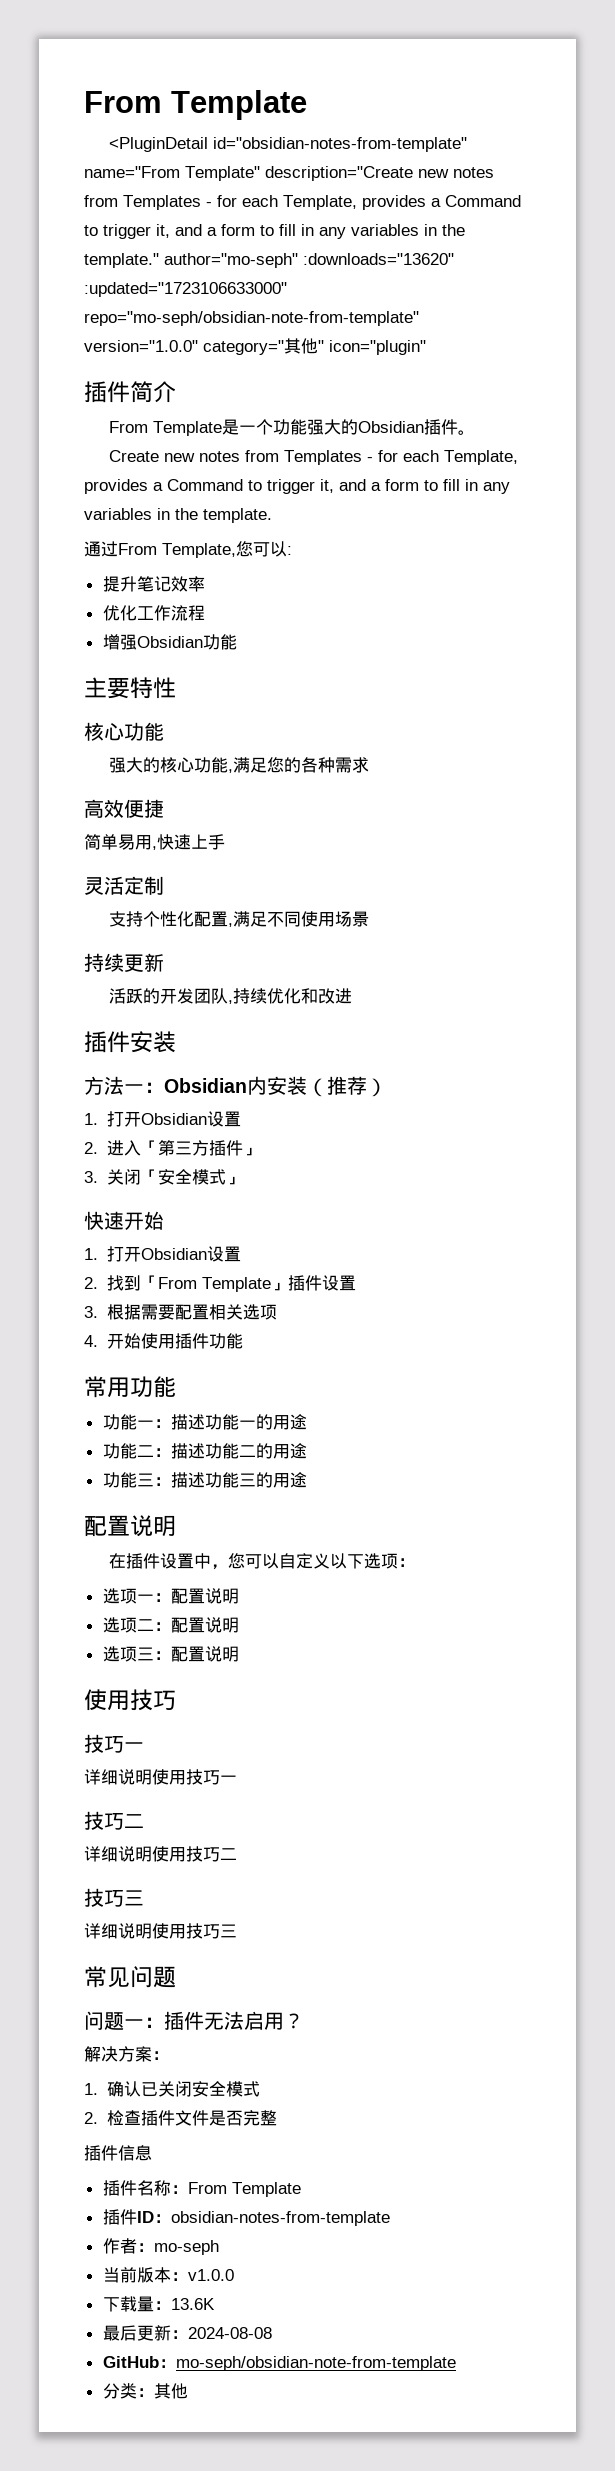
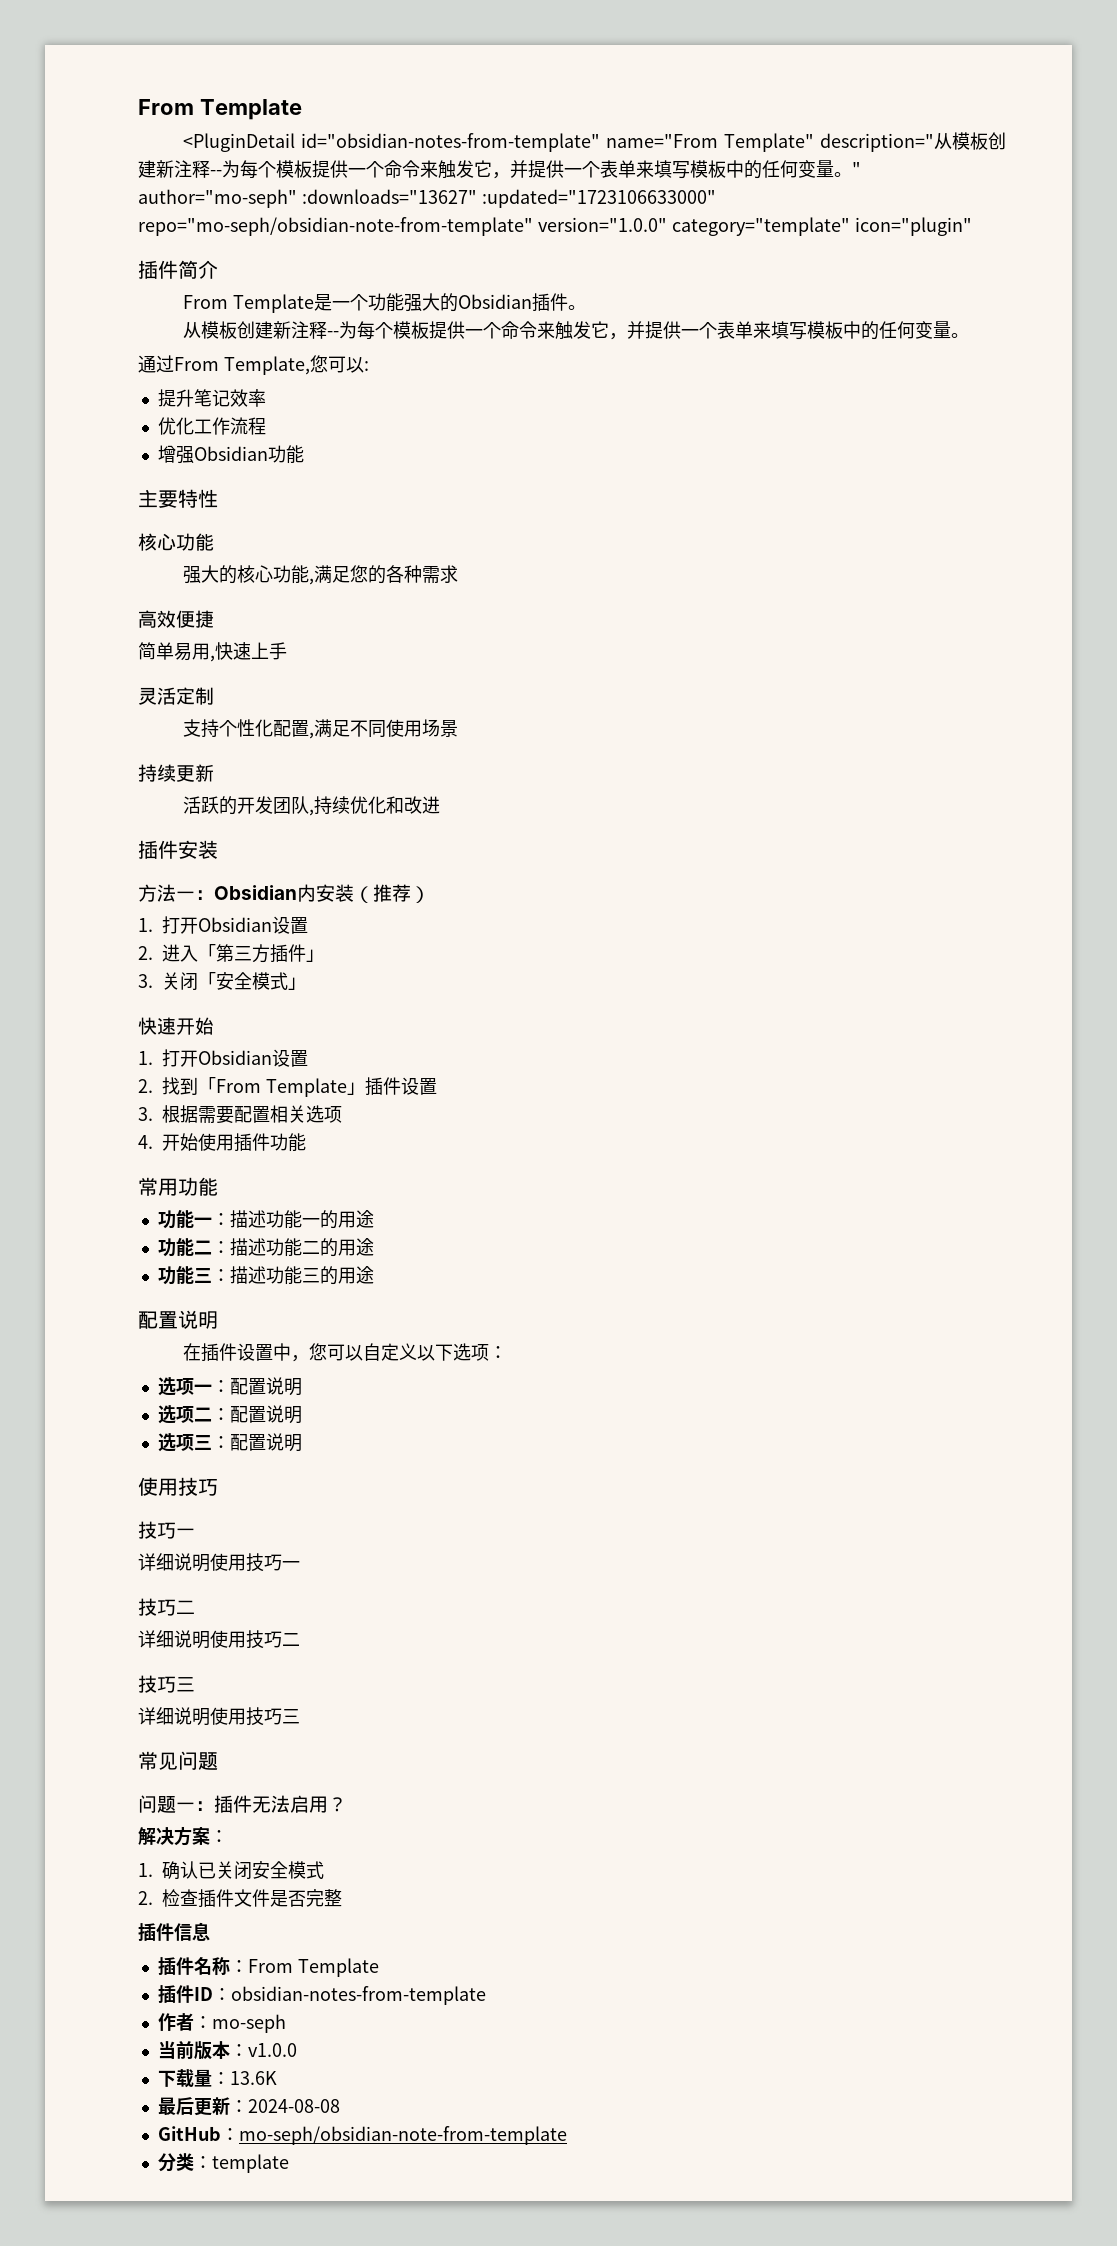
- <PluginDetail id="obsidian-notes-from-template" name="From Template" description="Create new notes from Templates - for each Template, provides a Command to trigger it, and a form to fill in any variables in the template." author="mo-seph" :downloads="13620" :updated="1723106633000" repo="mo-seph/obsidian-note-from-template" version="1.0.0" category="其他" icon="plugin"
+ <PluginDetail id="obsidian-notes-from-template" name="From Template" description="从模板创建新注释--为每个模板提供一个命令来触发它，并提供一个表单来填写模板中的任何变量。" author="mo-seph" :downloads="13627" :updated="1723106633000" repo="mo-seph/obsidian-note-from-template" version="1.0.0" category="template" icon="plugin"
  From Template是一个功能强大的Obsidian插件。
- Create new notes from Templates - for each Template, provides a Command to trigger it, and a form to fill in any variables in the template.
+ 从模板创建新注释--为每个模板提供一个命令来触发它，并提供一个表单来填写模板中的任何变量。
- 分类：其他
+ 分类：template

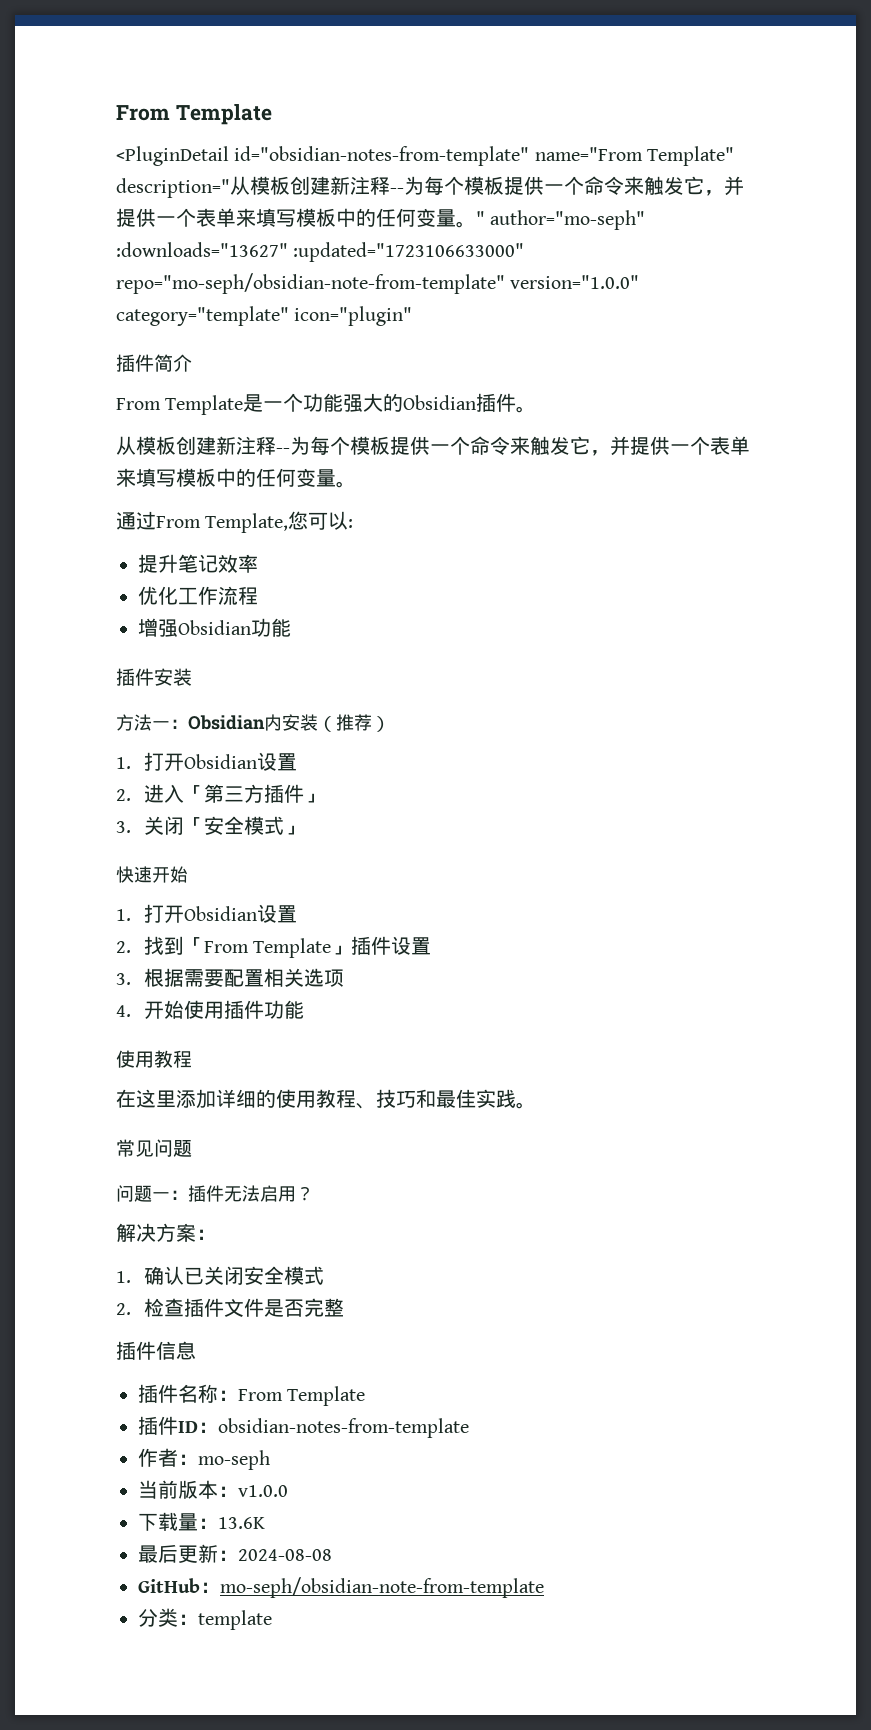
- 主要特性
- 核心功能
- 强大的核心功能,满足您的各种需求
- 高效便捷
- 简单易用,快速上手
- 灵活定制
- 支持个性化配置,满足不同使用场景
- 持续更新
- 活跃的开发团队,持续优化和改进
  4.开始使用插件功能
- 常用功能
- 功能一：描述功能一的用途
- 功能二：描述功能二的用途
- 功能三：描述功能三的用途
- 配置说明
- 在插件设置中，您可以自定义以下选项：
- 选项一：配置说明
- 选项二：配置说明
- 选项三：配置说明
- 使用技巧
- 技巧一
- 详细说明使用技巧一
- 技巧二
- 详细说明使用技巧二
- 技巧三
- 详细说明使用技巧三
+ 使用教程
+ 在这里添加详细的使用教程、技巧和最佳实践。

